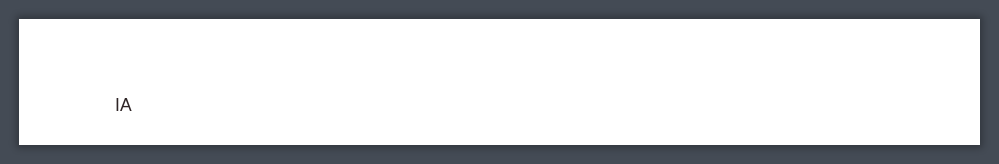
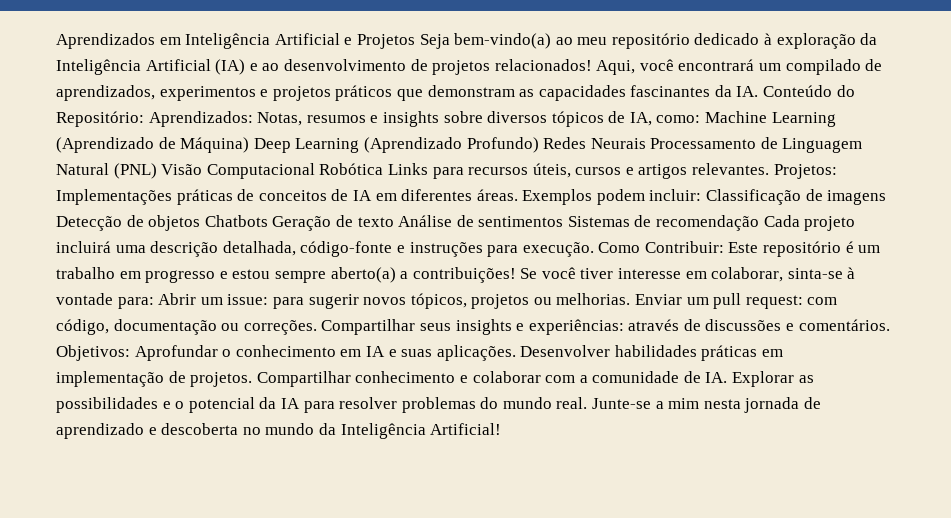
- IA
+ Aprendizados em Inteligência Artificial e Projetos Seja bem-vindo(a) ao meu repositório dedicado à exploração da Inteligência Artificial (IA) e ao desenvolvimento de projetos relacionados! Aqui, você encontrará um compilado de aprendizados, experimentos e projetos práticos que demonstram as capacidades fascinantes da IA. Conteúdo do Repositório: Aprendizados: Notas, resumos e insights sobre diversos tópicos de IA, como: Machine Learning (Aprendizado de Máquina) Deep Learning (Aprendizado Profundo) Redes Neurais Processamento de Linguagem Natural (PNL) Visão Computacional Robótica Links para recursos úteis, cursos e artigos relevantes. Projetos: Implementações práticas de conceitos de IA em diferentes áreas. Exemplos podem incluir: Classificação de imagens Detecção de objetos Chatbots Geração de texto Análise de sentimentos Sistemas de recomendação Cada projeto incluirá uma descrição detalhada, código-fonte e instruções para execução. Como Contribuir: Este repositório é um trabalho em progresso e estou sempre aberto(a) a contribuições! Se você tiver interesse em colaborar, sinta-se à vontade para: Abrir um issue: para sugerir novos tópicos, projetos ou melhorias. Enviar um pull request: com código, documentação ou correções. Compartilhar seus insights e experiências: através de discussões e comentários. Objetivos: Aprofundar o conhecimento em IA e suas aplicações. Desenvolver habilidades práticas em implementação de projetos. Compartilhar conhecimento e colaborar com a comunidade de IA. Explorar as possibilidades e o potencial da IA para resolver problemas do mundo real. Junte-se a mim nesta jornada de aprendizado e descoberta no mundo da Inteligência Artificial!

